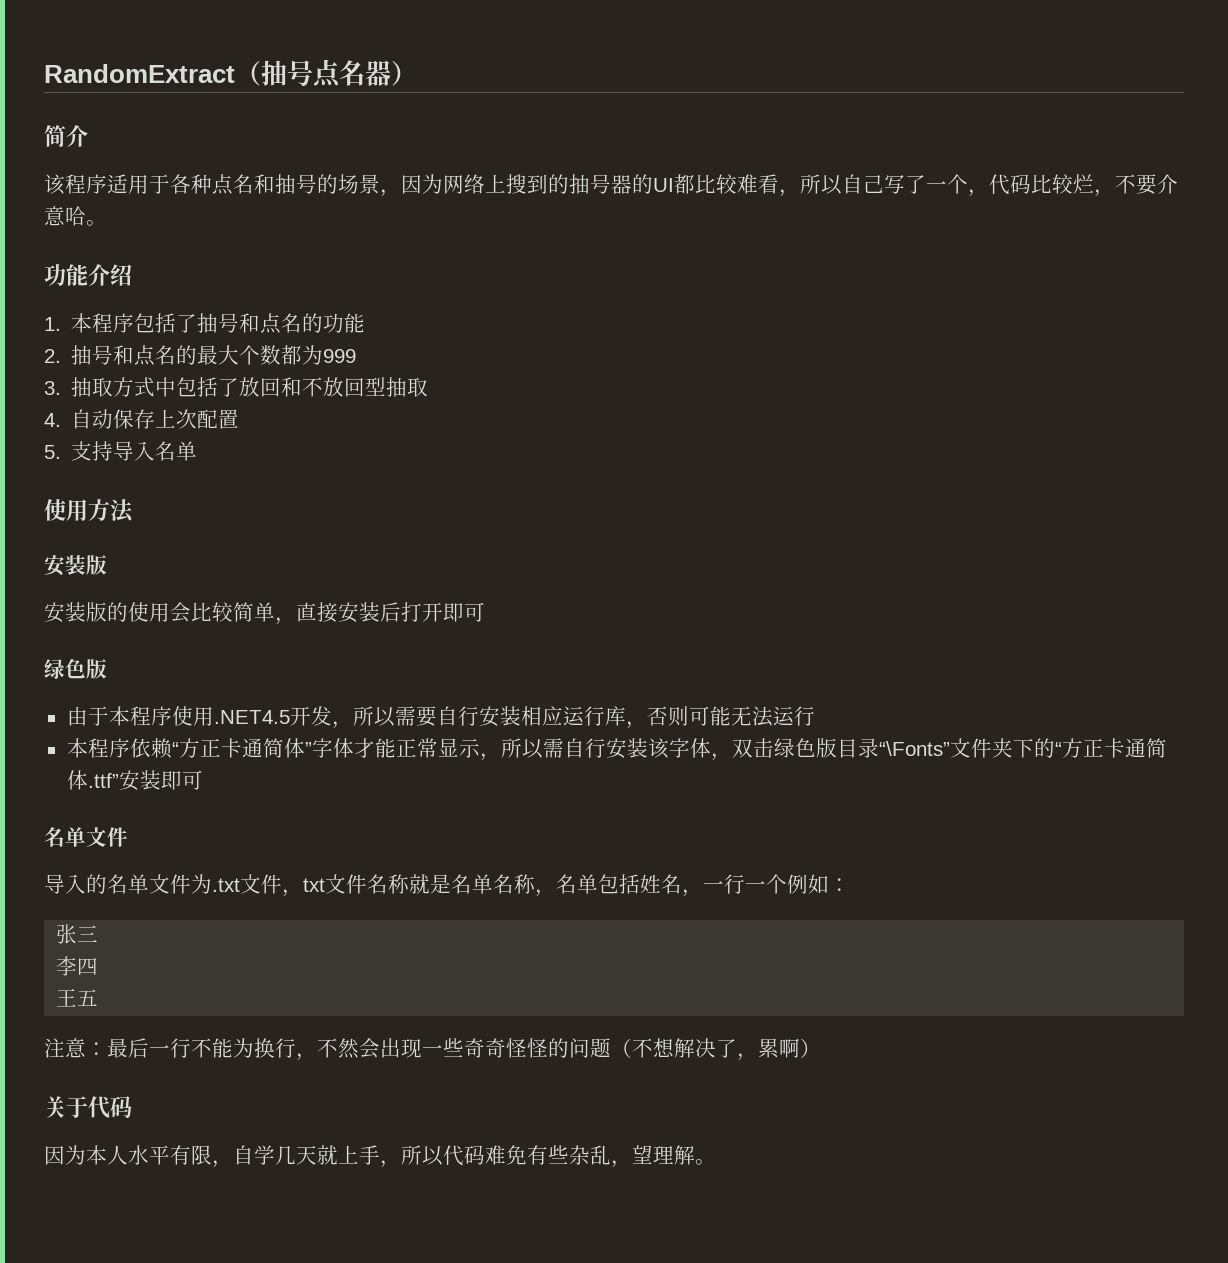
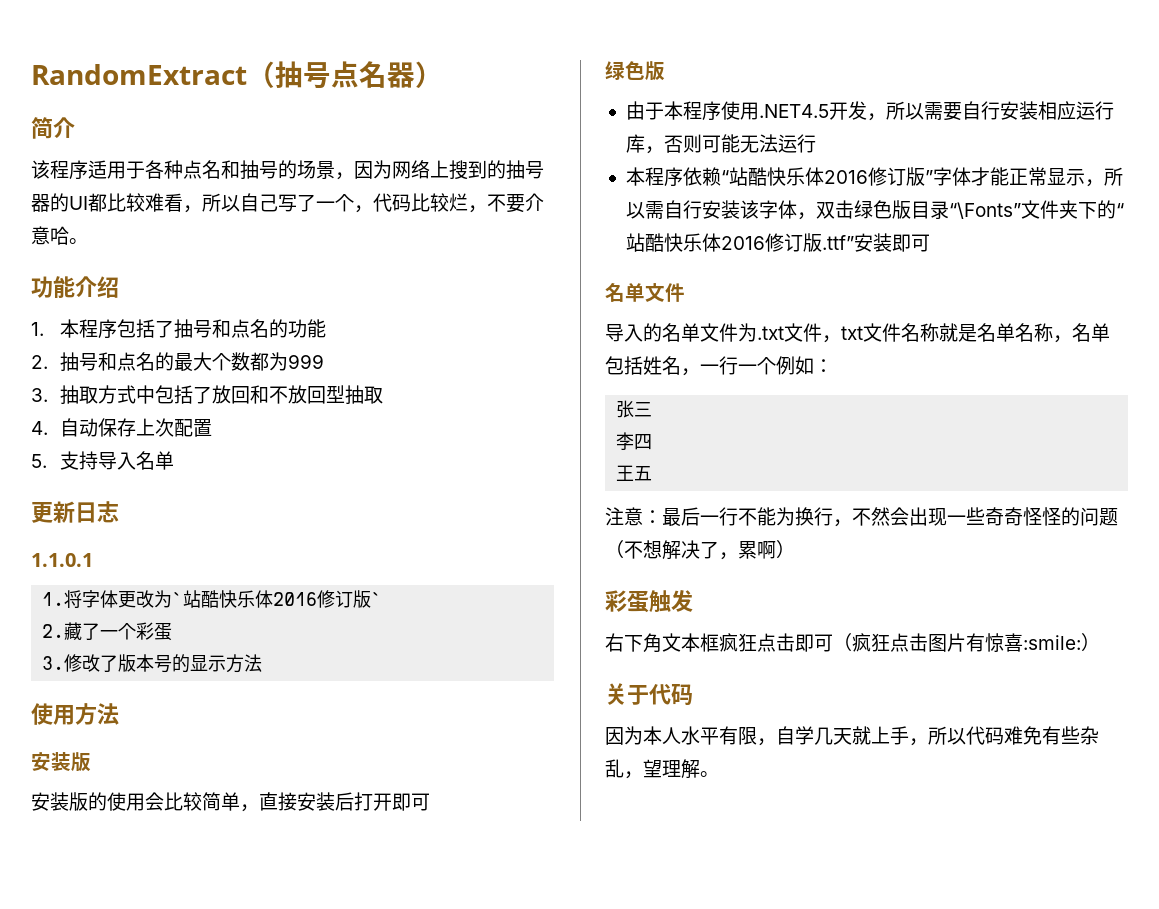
+ 更新日志
+ 1.1.0.1
+ 1.将字体更改为`站酷快乐体2016修订版`
+ 2.藏了一个彩蛋
+ 3.修改了版本号的显示方法
- 本程序依赖“方正卡通简体”字体才能正常显示，所以需自行安装该字体，双击绿色版目录“\Fonts”文件夹下的“方正卡通简体.ttf”安装即可
+ 本程序依赖“站酷快乐体2016修订版”字体才能正常显示，所以需自行安装该字体，双击绿色版目录“\Fonts”文件夹下的“站酷快乐体2016修订版.ttf”安装即可
+ 彩蛋触发
+ 右下角文本框疯狂点击即可（疯狂点击图片有惊喜:smile:）

